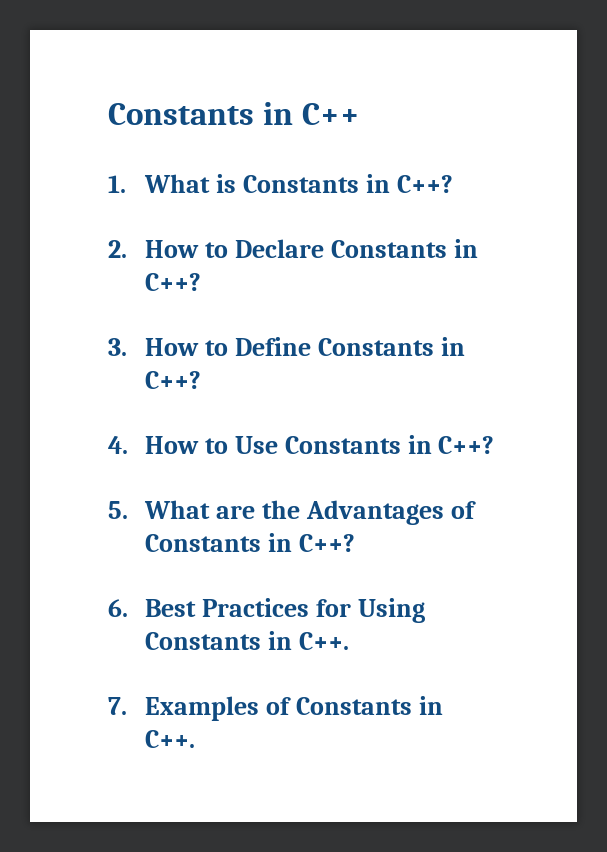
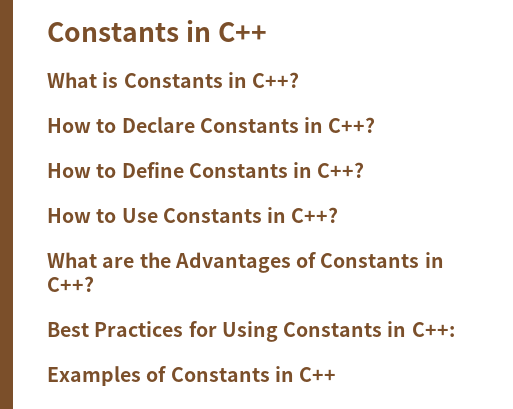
- 1. What is Constants in C++?
+ What is Constants in C++?
- 2. How to Declare Constants in C++?
+ How to Declare Constants in C++?
- 3. How to Define Constants in C++?
+ How to Define Constants in C++?
- 4. How to Use Constants in C++?
+ How to Use Constants in C++?
- 5. What are the Advantages of Constants in C++?
+ What are the Advantages of Constants in C++?
- 6. Best Practices for Using Constants in C++.
- 7. Examples of Constants in C++.
+ Best Practices for Using Constants in C++:
+ Examples of Constants in C++

